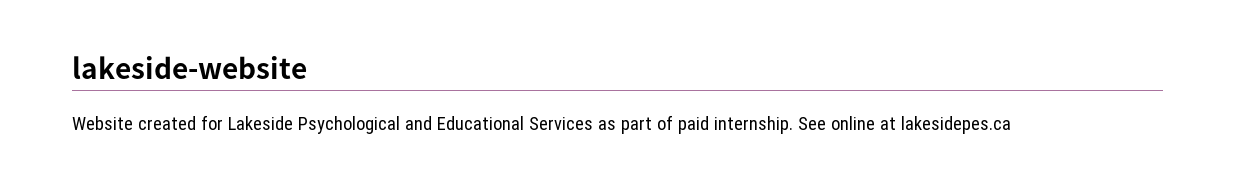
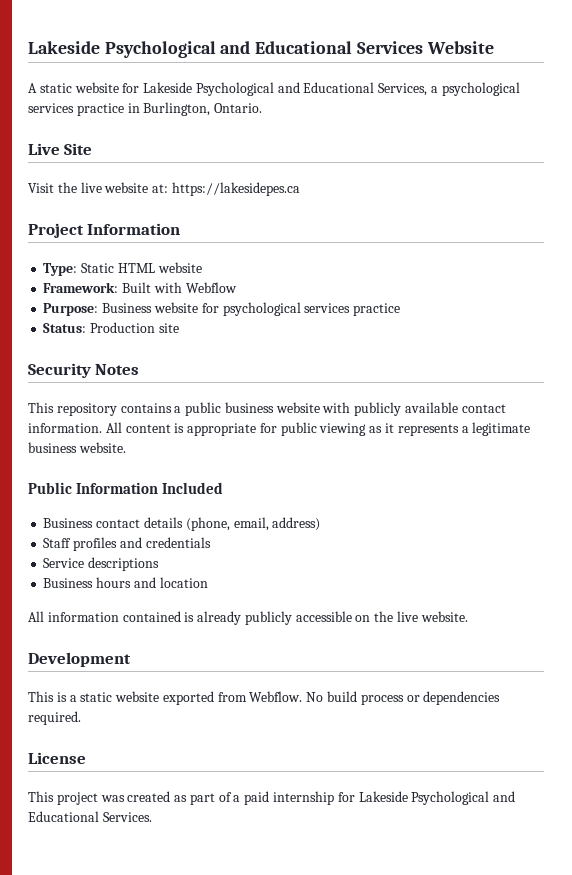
- lakeside-website
- Website created for Lakeside Psychological and Educational Services as part of paid internship. See online at lakesidepes.ca
+ Lakeside Psychological and Educational Services Website
+ A static website for Lakeside Psychological and Educational Services, a psychological services practice in Burlington, Ontario.
+ Live Site
+ Visit the live website at: https://lakesidepes.ca
+ Project Information
+ Type: Static HTML website
+ Framework: Built with Webflow
+ Purpose: Business website for psychological services practice
+ Status: Production site
+ Security Notes
+ This repository contains a public business website with publicly available contact information. All content is appropriate for public viewing as it represents a legitimate business website.
+ Public Information Included
+ Business contact details (phone, email, address)
+ Staff profiles and credentials
+ Service descriptions
+ Business hours and location
+ All information contained is already publicly accessible on the live website.
+ Development
+ This is a static website exported from Webflow. No build process or dependencies required.
+ License
+ This project was created as part of a paid internship for Lakeside Psychological and Educational Services.

